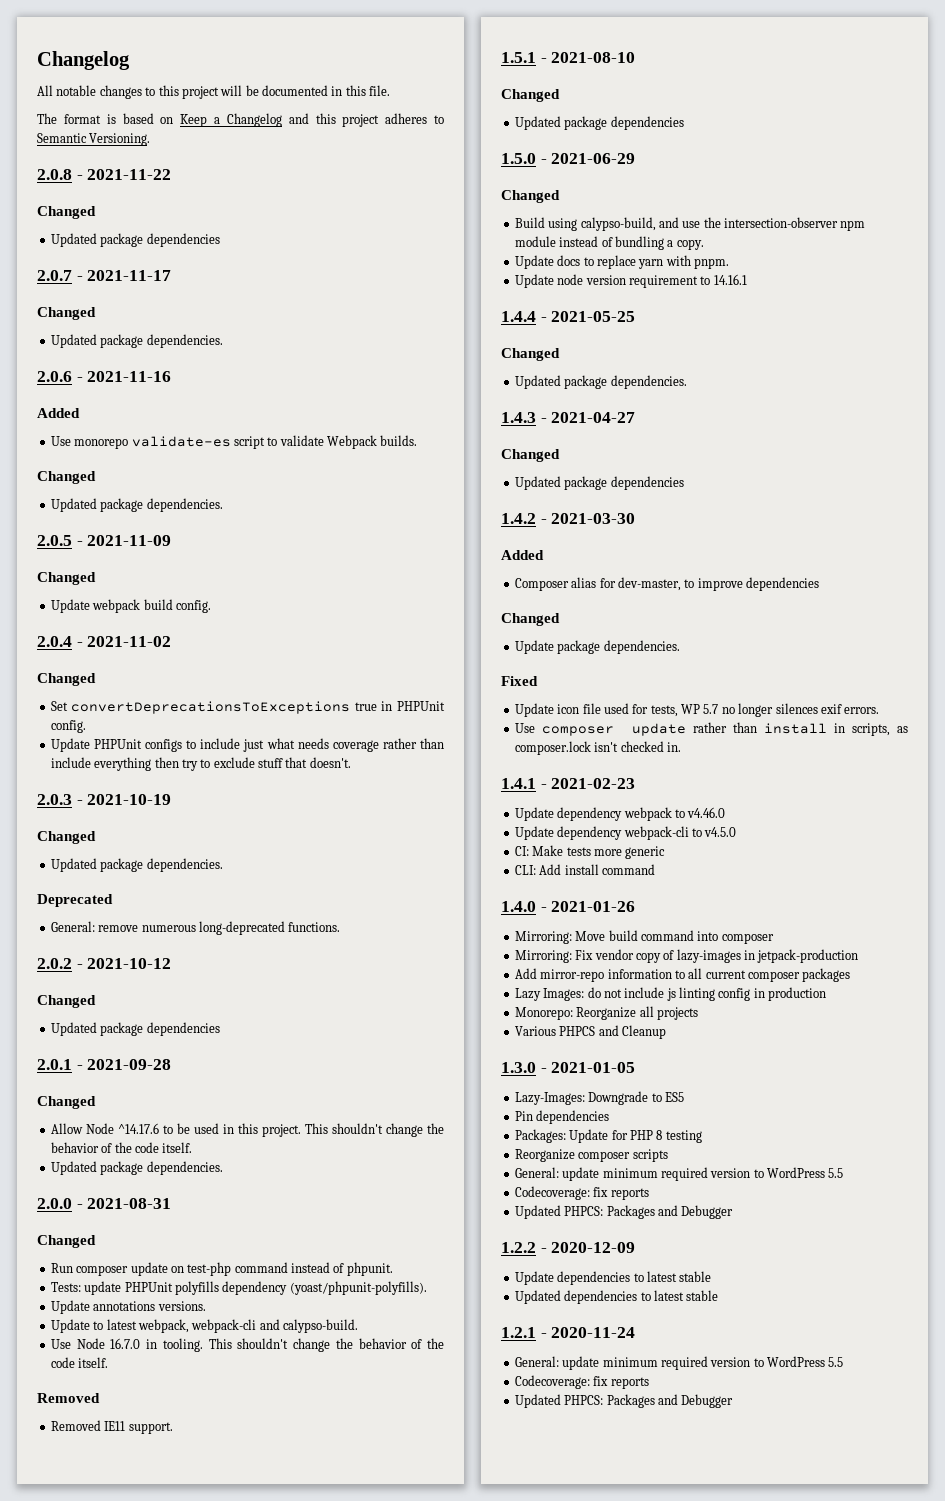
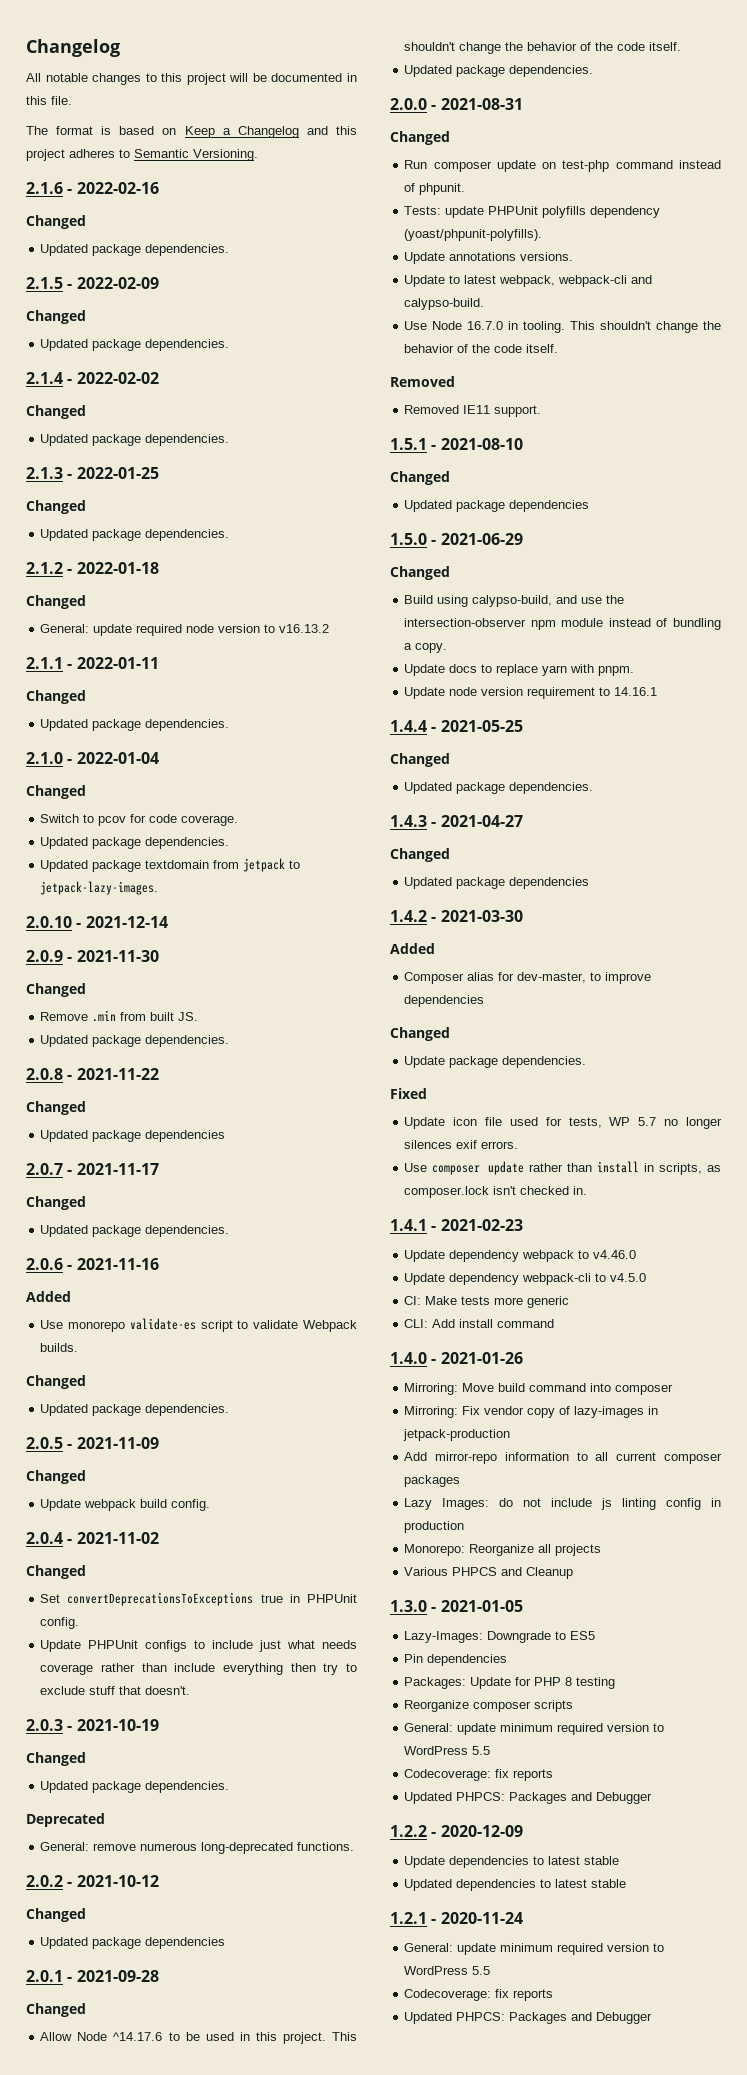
+ 2.1.6 - 2022-02-16
+ Changed
+ Updated package dependencies.
+ 2.1.5 - 2022-02-09
+ Changed
+ Updated package dependencies.
+ 2.1.4 - 2022-02-02
+ Changed
+ Updated package dependencies.
+ 2.1.3 - 2022-01-25
+ Changed
+ Updated package dependencies.
+ 2.1.2 - 2022-01-18
+ Changed
+ General: update required node version to v16.13.2
+ 2.1.1 - 2022-01-11
+ Changed
+ Updated package dependencies.
+ 2.1.0 - 2022-01-04
+ Changed
+ Switch to pcov for code coverage.
+ Updated package dependencies.
+ Updated package textdomain from jetpack to jetpack-lazy-images.
+ 2.0.10 - 2021-12-14
+ 2.0.9 - 2021-11-30
+ Changed
+ Remove .min from built JS.
+ Updated package dependencies.

